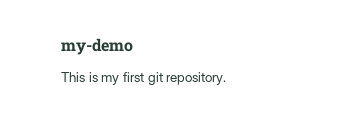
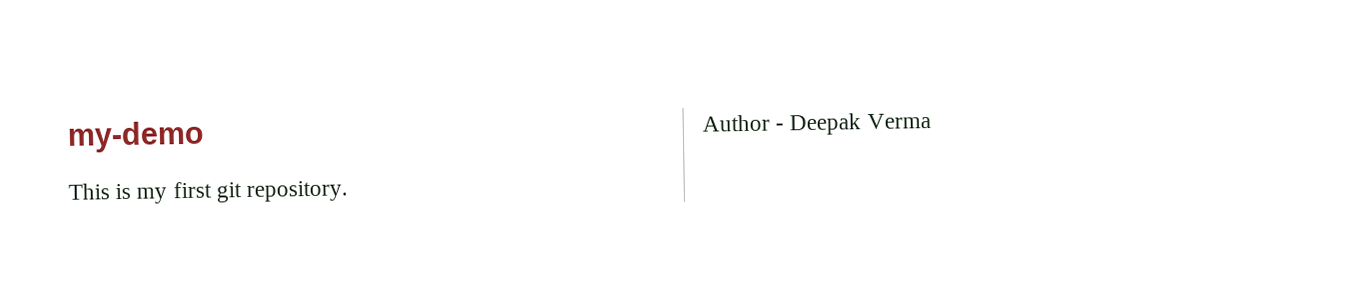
+ Author - Deepak Verma

